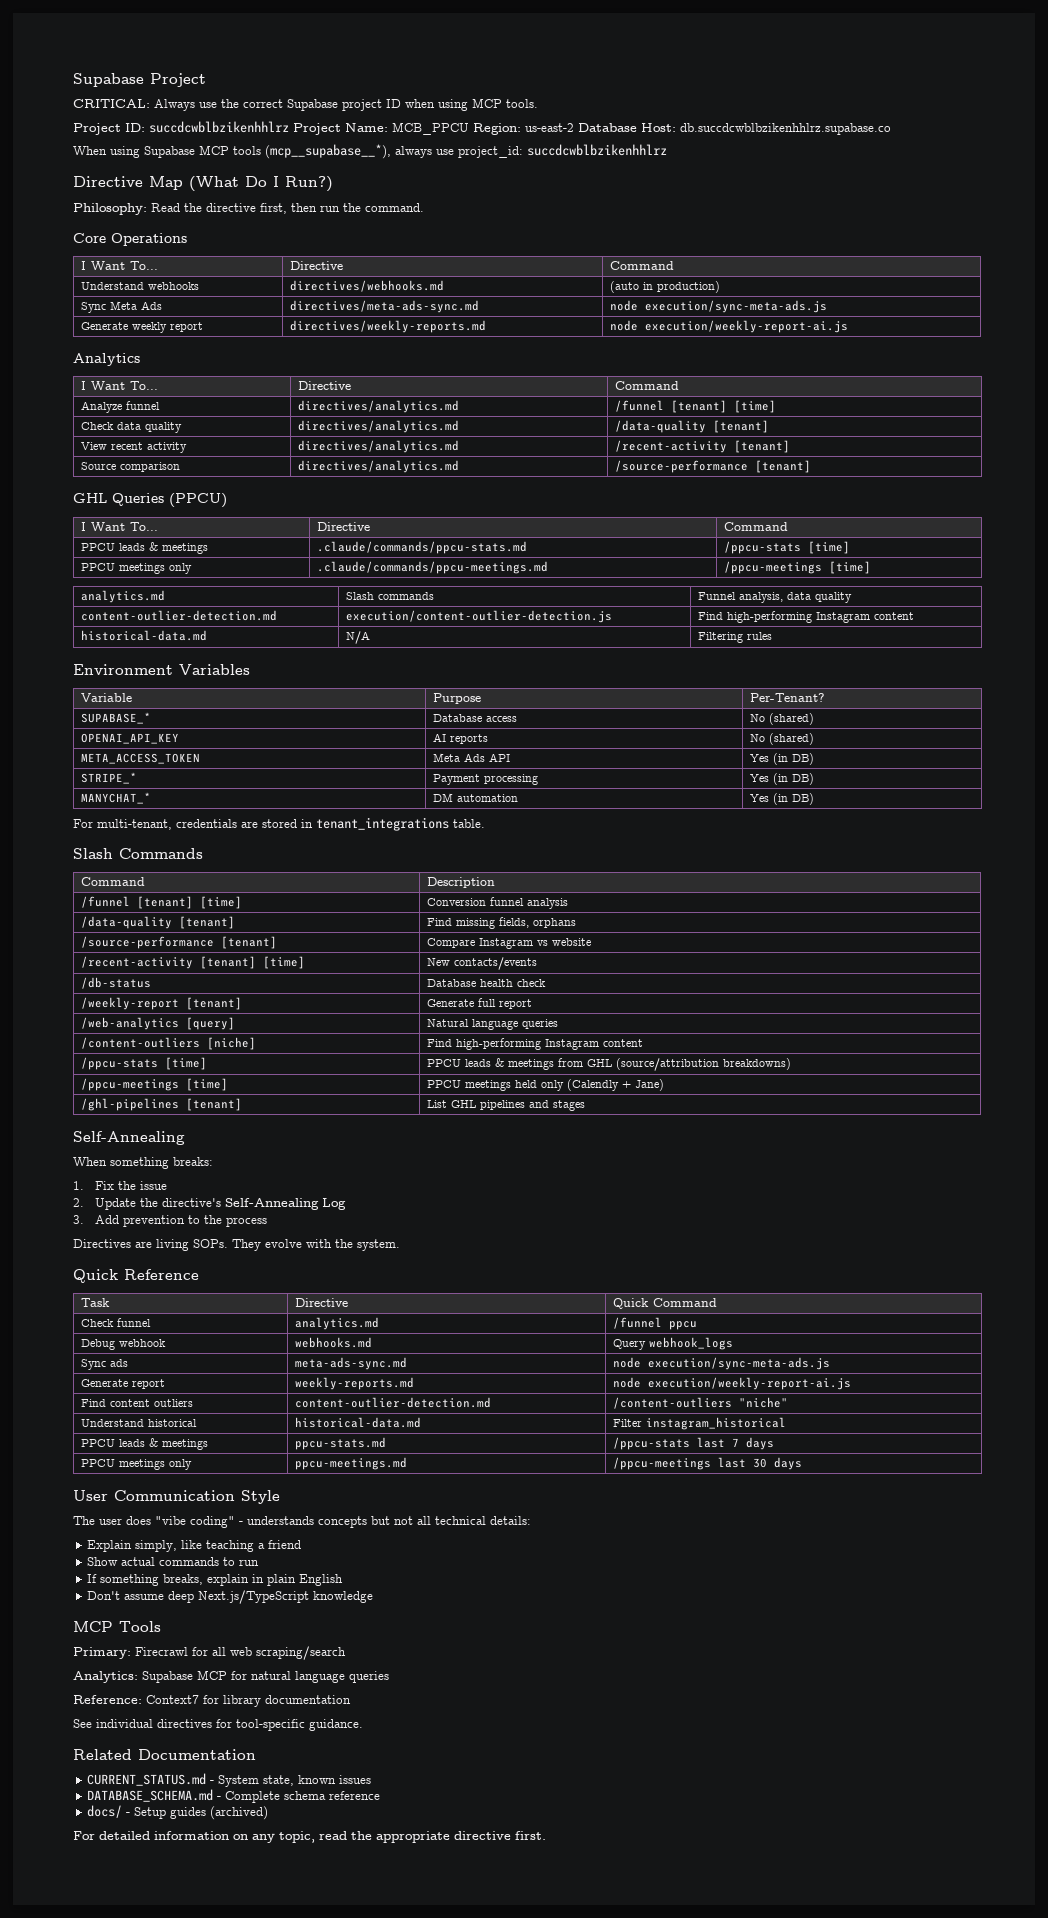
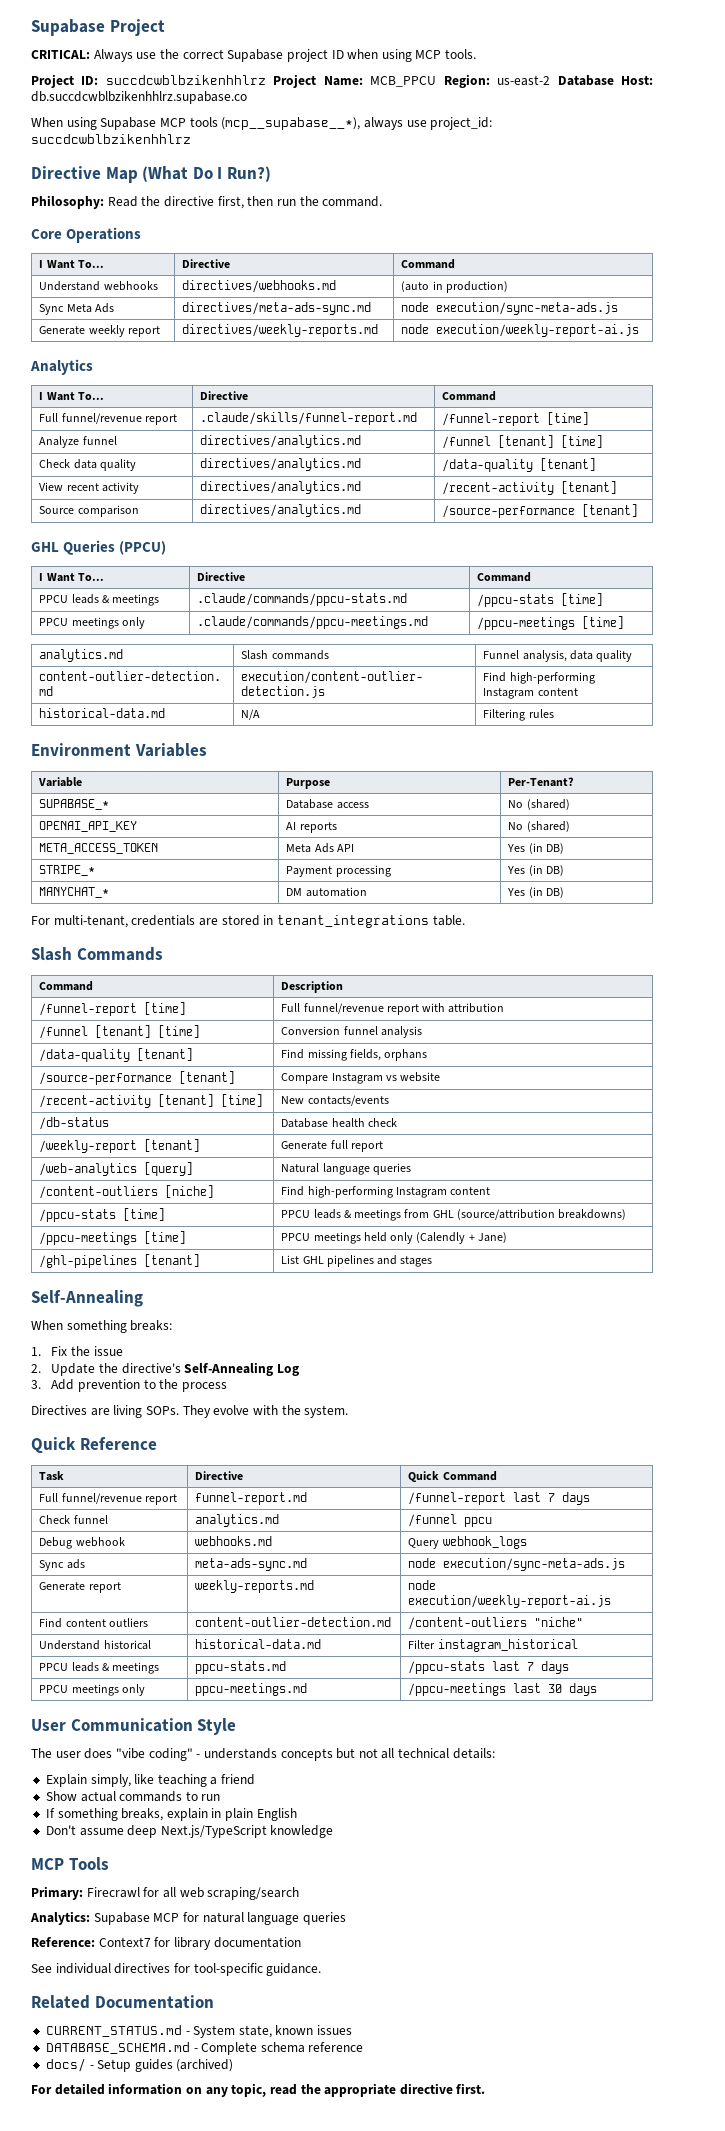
+ Full funnel/revenue report | .claude/skills/funnel-report.md | /funnel-report [time]
+ /funnel-report [time] | Full funnel/revenue report with attribution
+ Full funnel/revenue report | funnel-report.md | /funnel-report last 7 days

